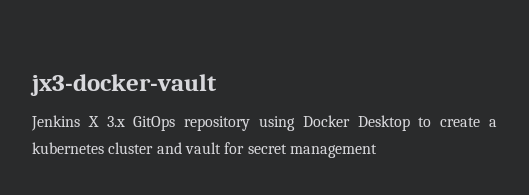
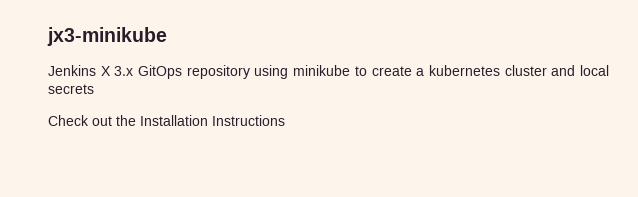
- jx3-docker-vault
+ jx3-minikube
- Jenkins X 3.x GitOps repository using Docker Desktop to create a kubernetes cluster and vault for secret management
+ Jenkins X 3.x GitOps repository using minikube to create a kubernetes cluster and local secrets
+ Check out the Installation Instructions

